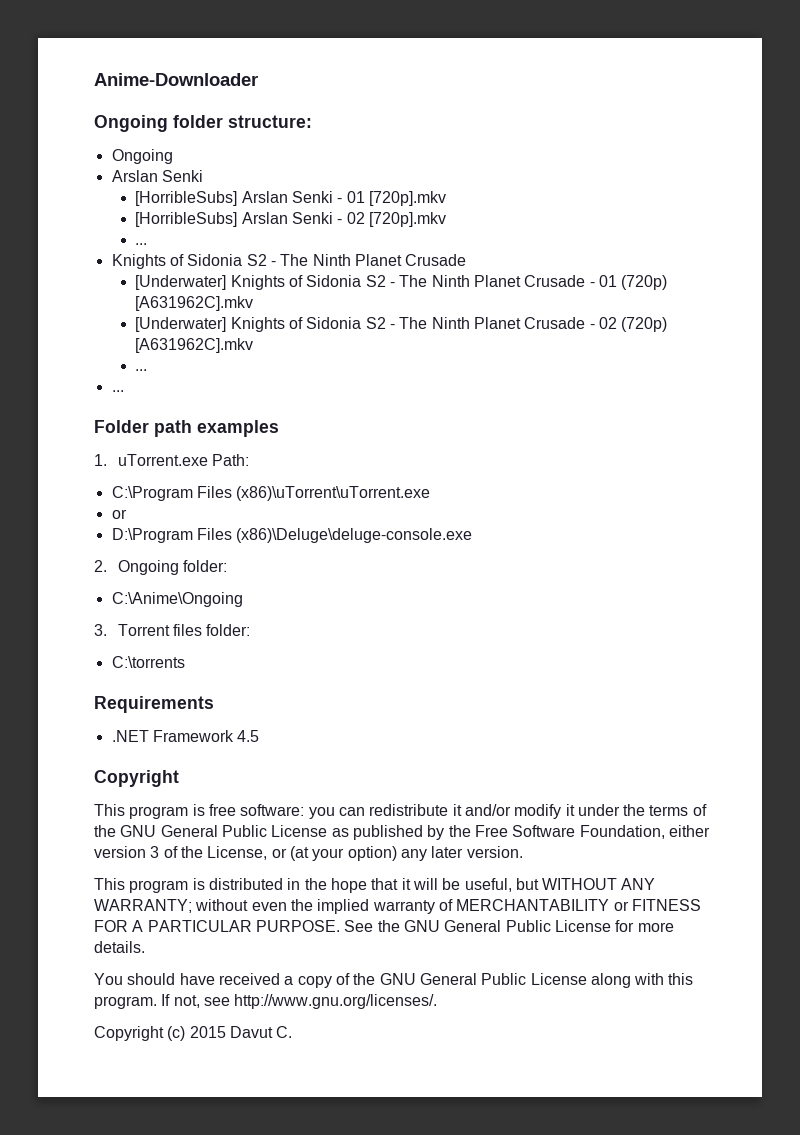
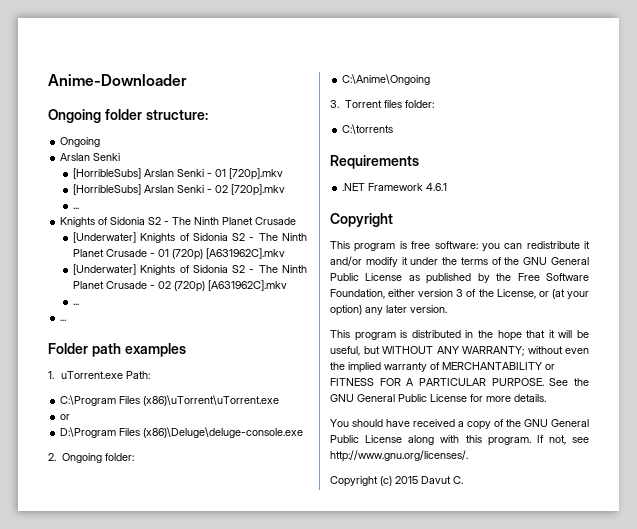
- .NET Framework 4.5
+ .NET Framework 4.6.1

